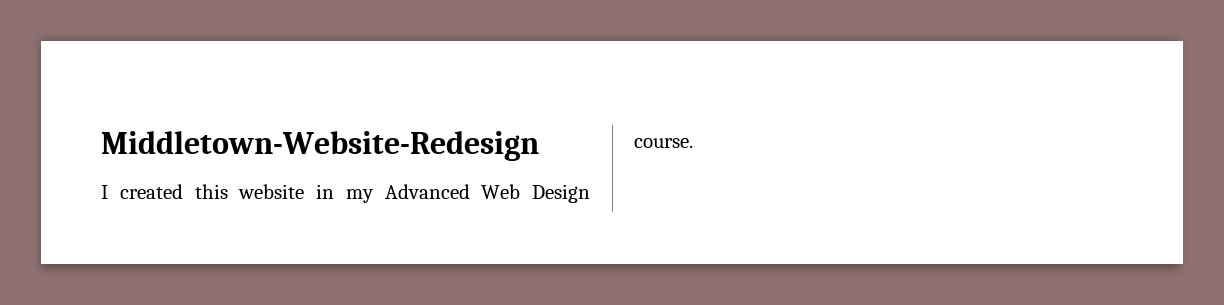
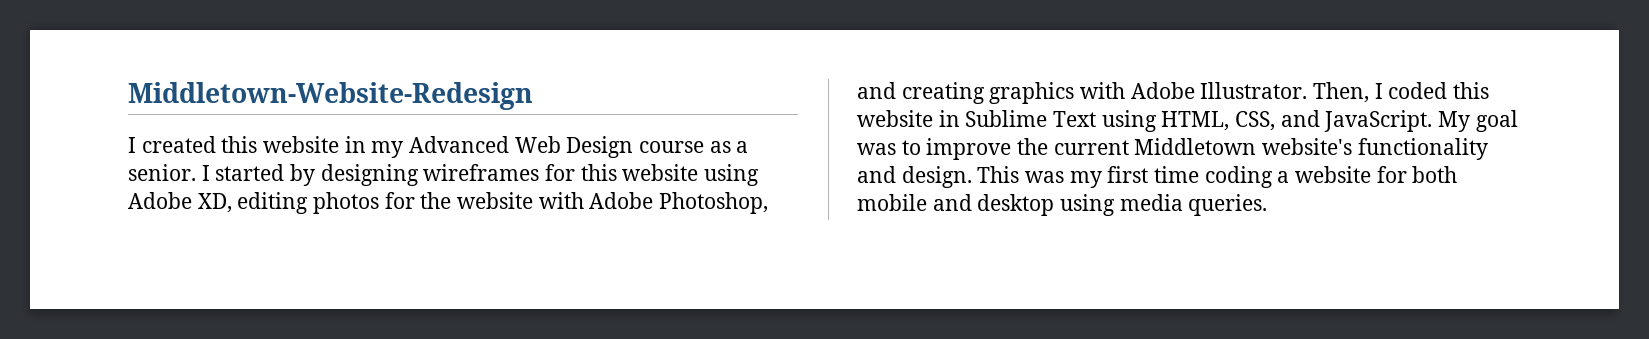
- I created this website in my Advanced Web Design course.
+ I created this website in my Advanced Web Design course as a senior. I started by designing wireframes for this website using Adobe XD, editing photos for the website with Adobe Photoshop, and creating graphics with Adobe Illustrator. Then, I coded this website in Sublime Text using HTML, CSS, and JavaScript. My goal was to improve the current Middletown website's functionality and design. This was my first time coding a website for both mobile and desktop using media queries.

